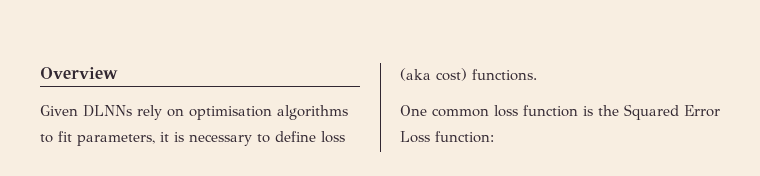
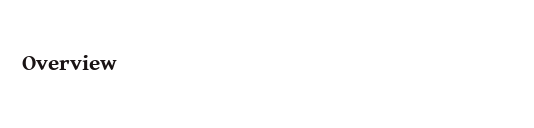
- Given DLNNs rely on optimisation algorithms to fit parameters, it is necessary to define loss (aka cost) functions.
- One common loss function is the Squared Error Loss function:

